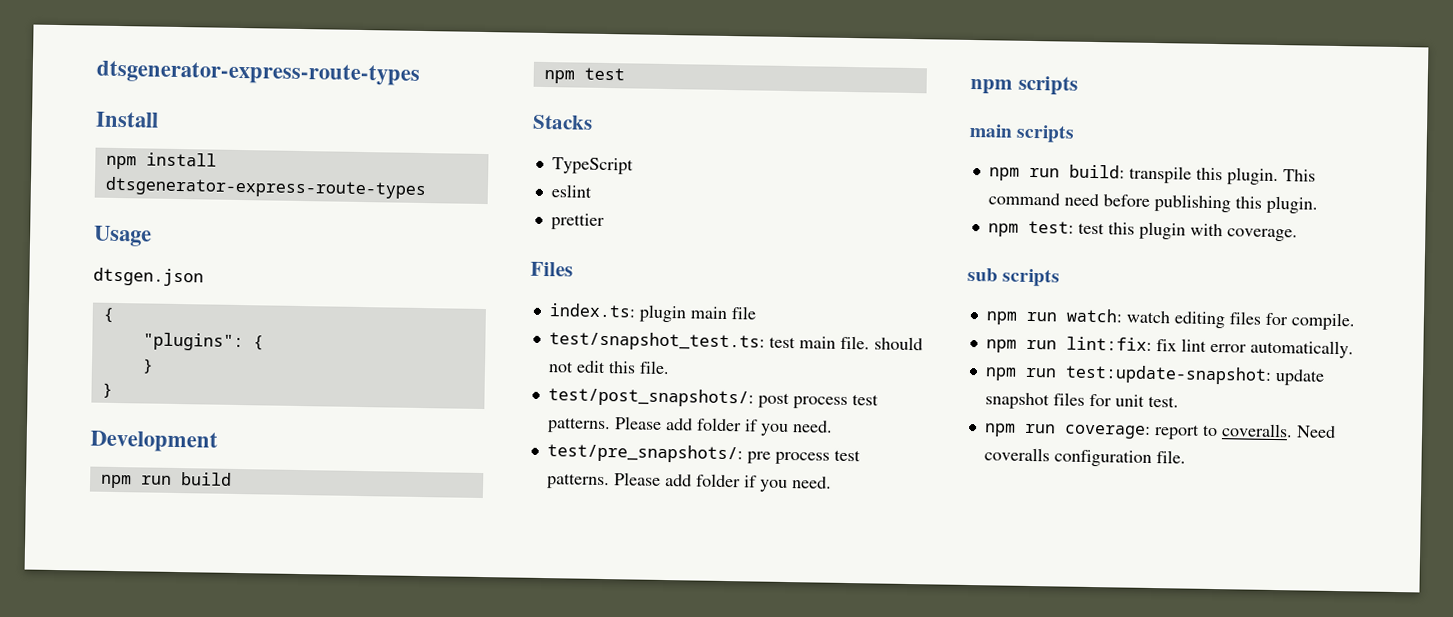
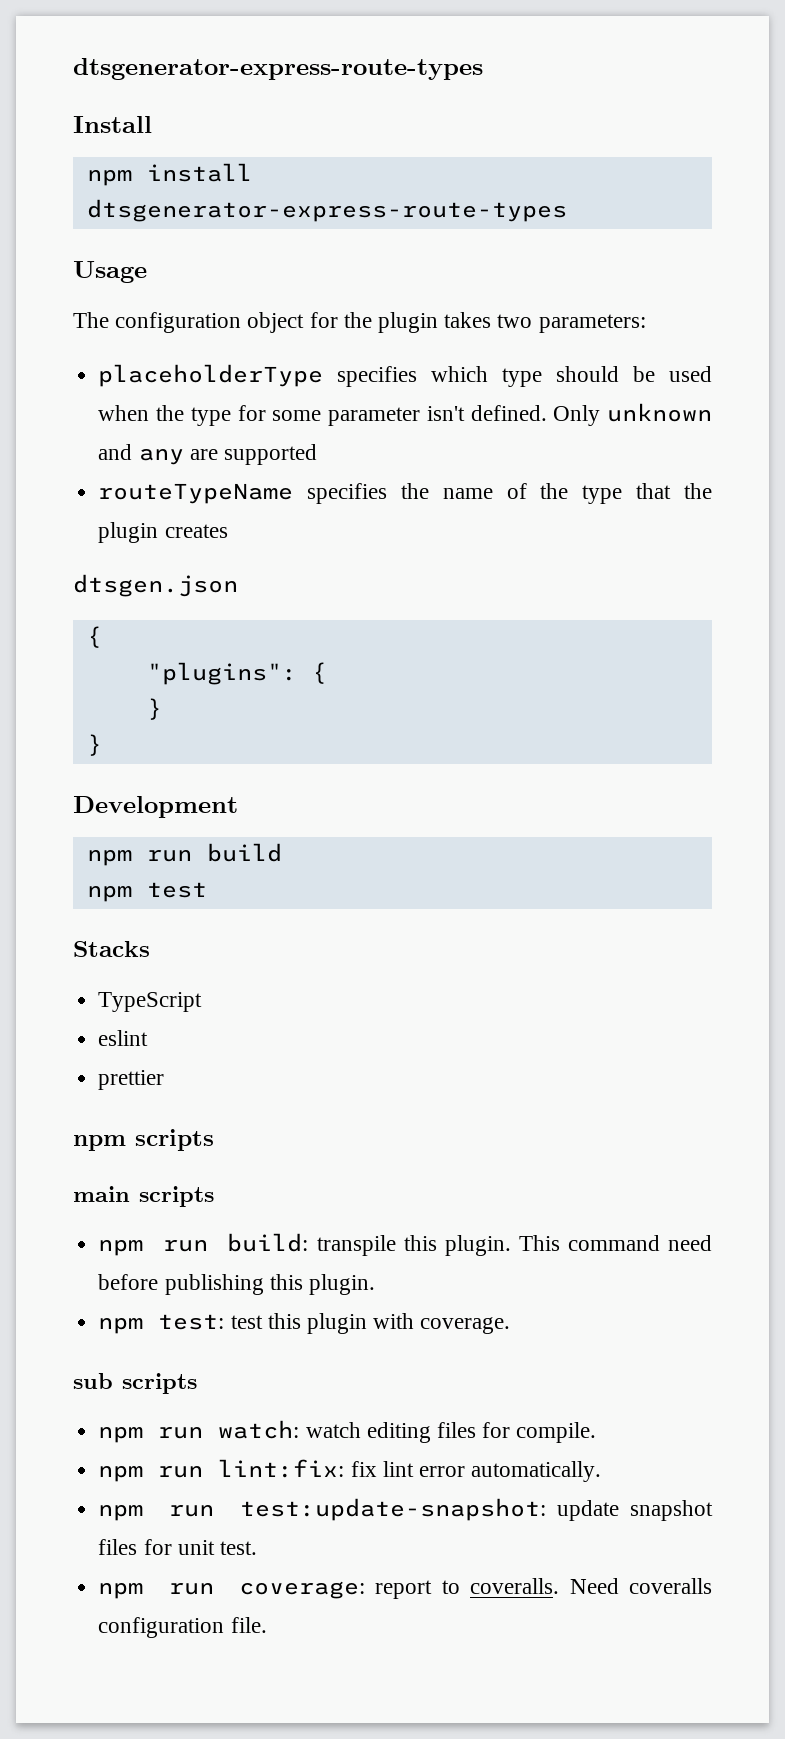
+ The configuration object for the plugin takes two parameters:
+ placeholderType specifies which type should be used when the type for some parameter isn't defined. Only unknown and any are supported
+ routeTypeName specifies the name of the type that the plugin creates
- Files
- index.ts: plugin main file
- test/snapshot_test.ts: test main file. should not edit this file.
- test/post_snapshots/: post process test patterns. Please add folder if you need.
- test/pre_snapshots/: pre process test patterns. Please add folder if you need.

